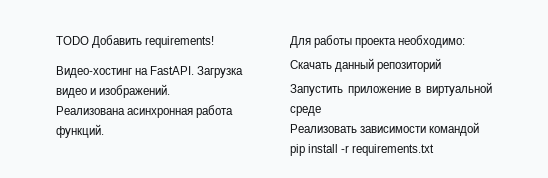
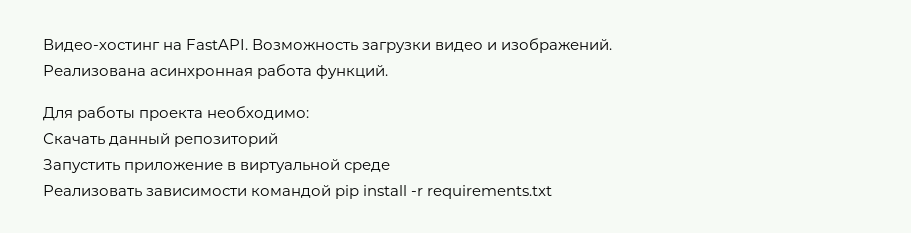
- TODO Добавить requirements!
- Загрузка видео и изображений.
+ Возможность загрузки видео и изображений.

